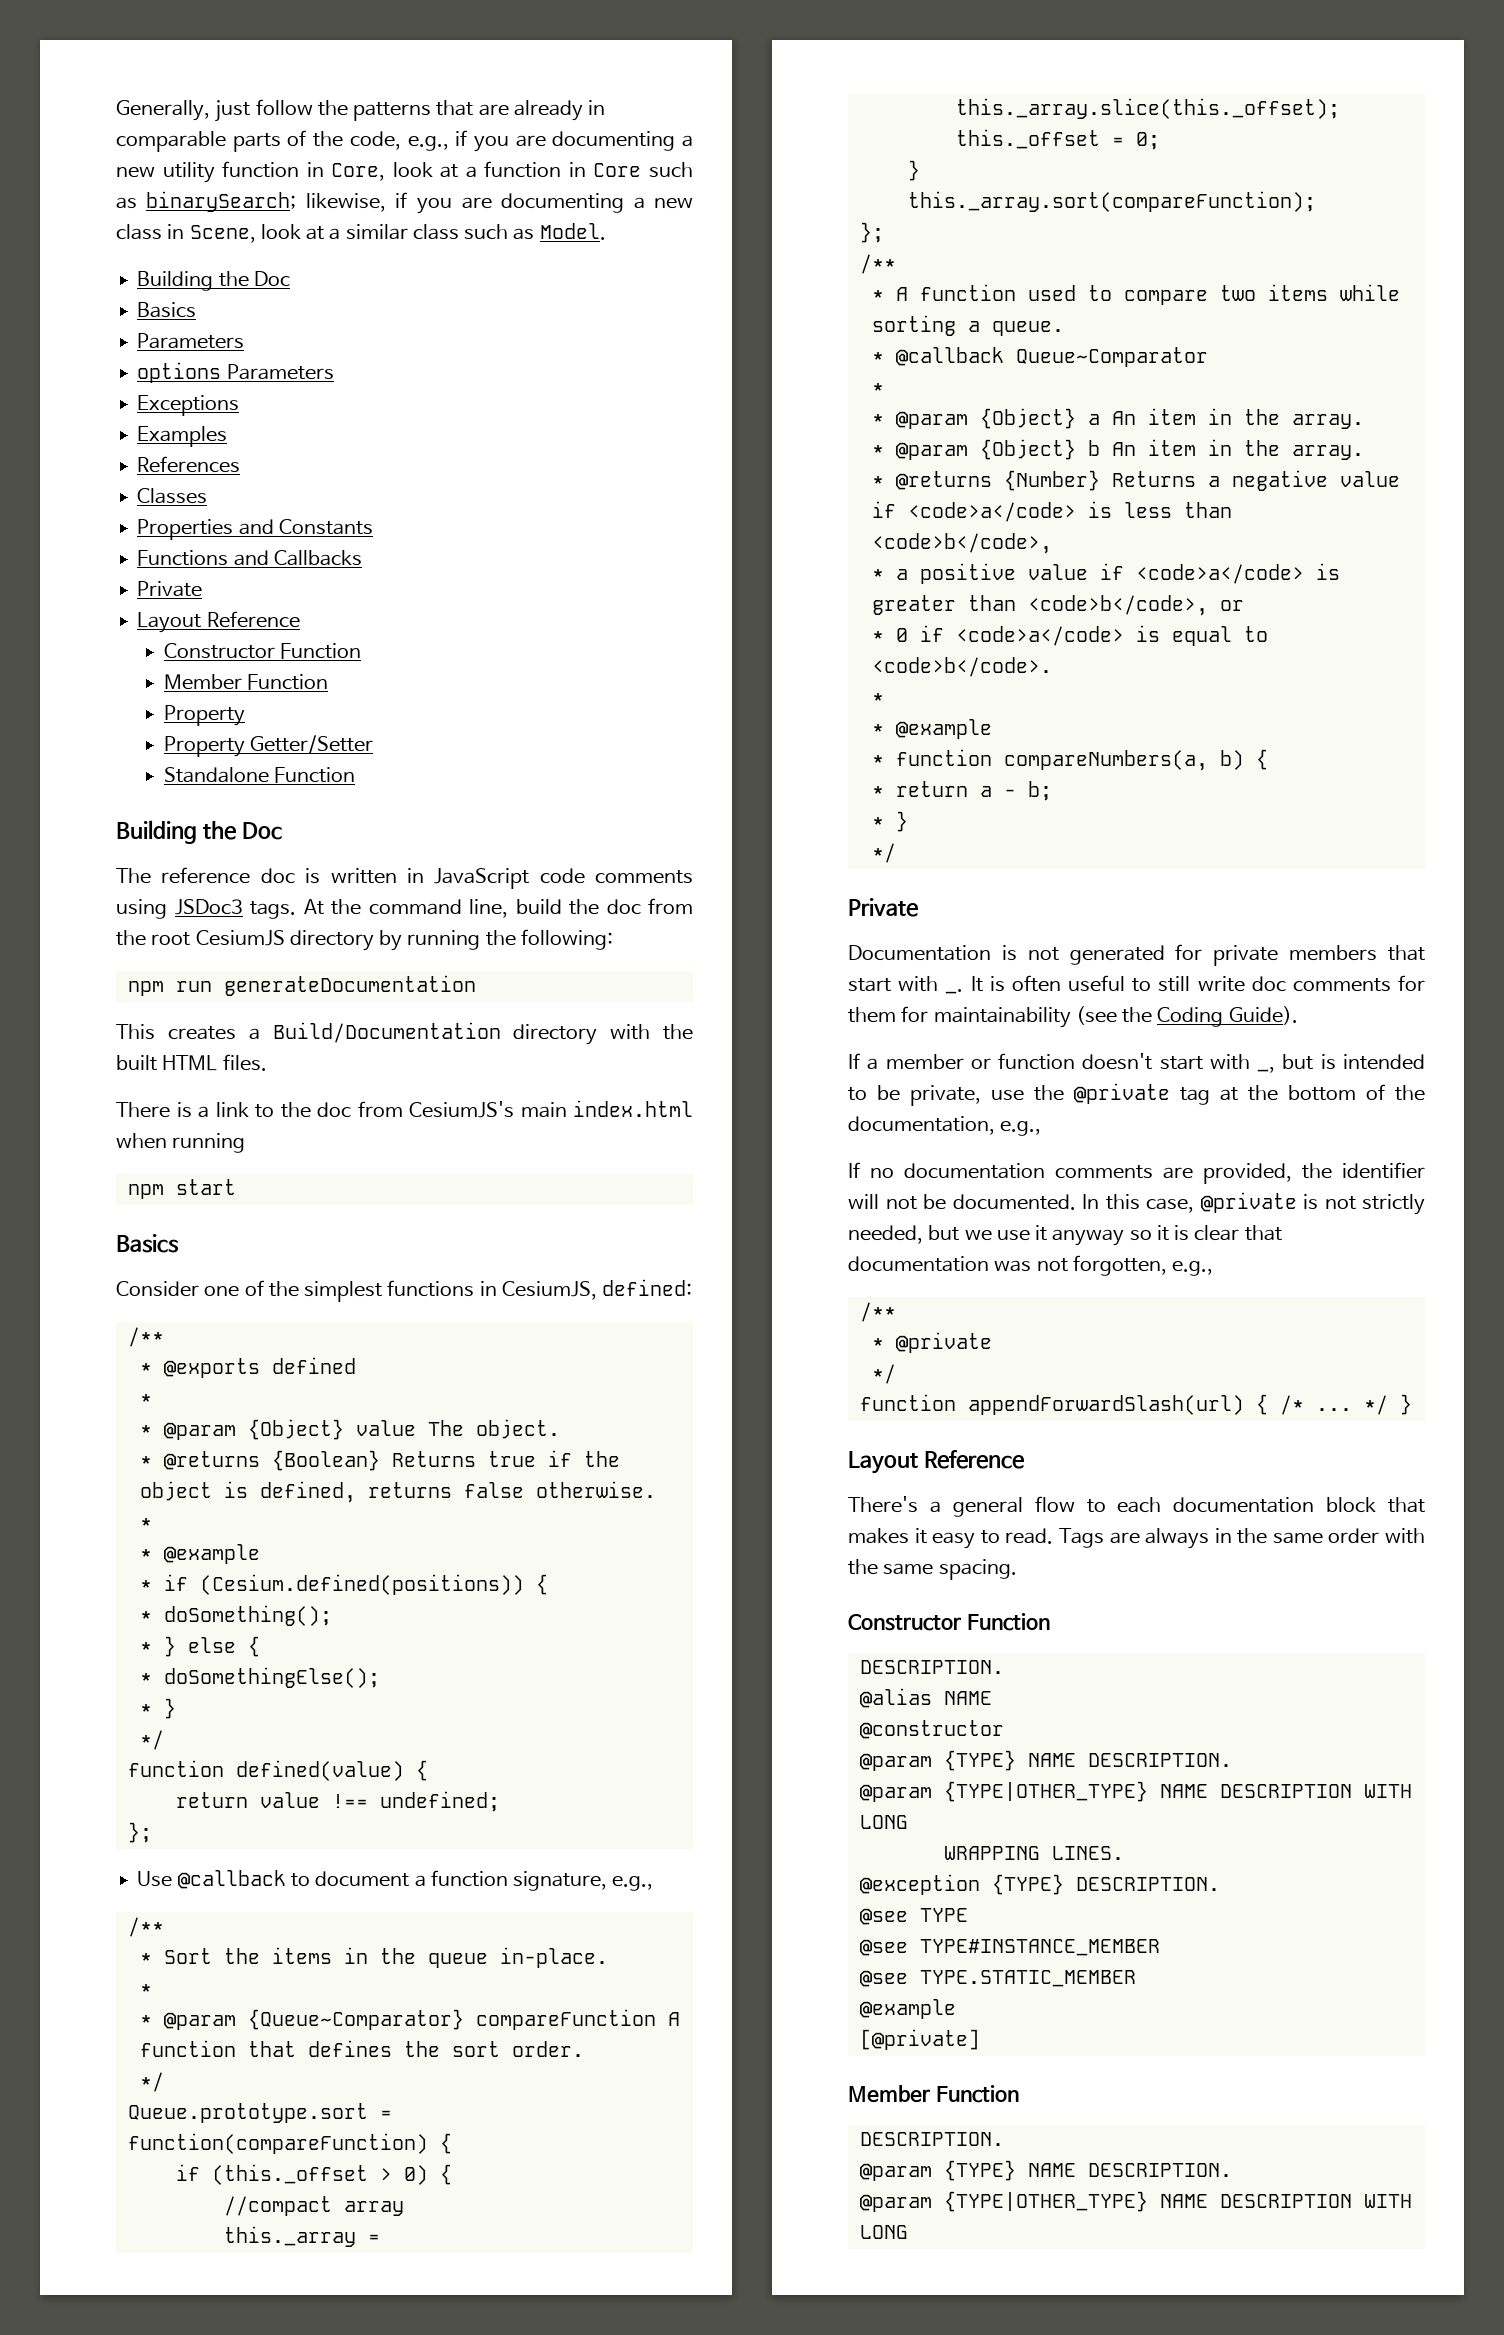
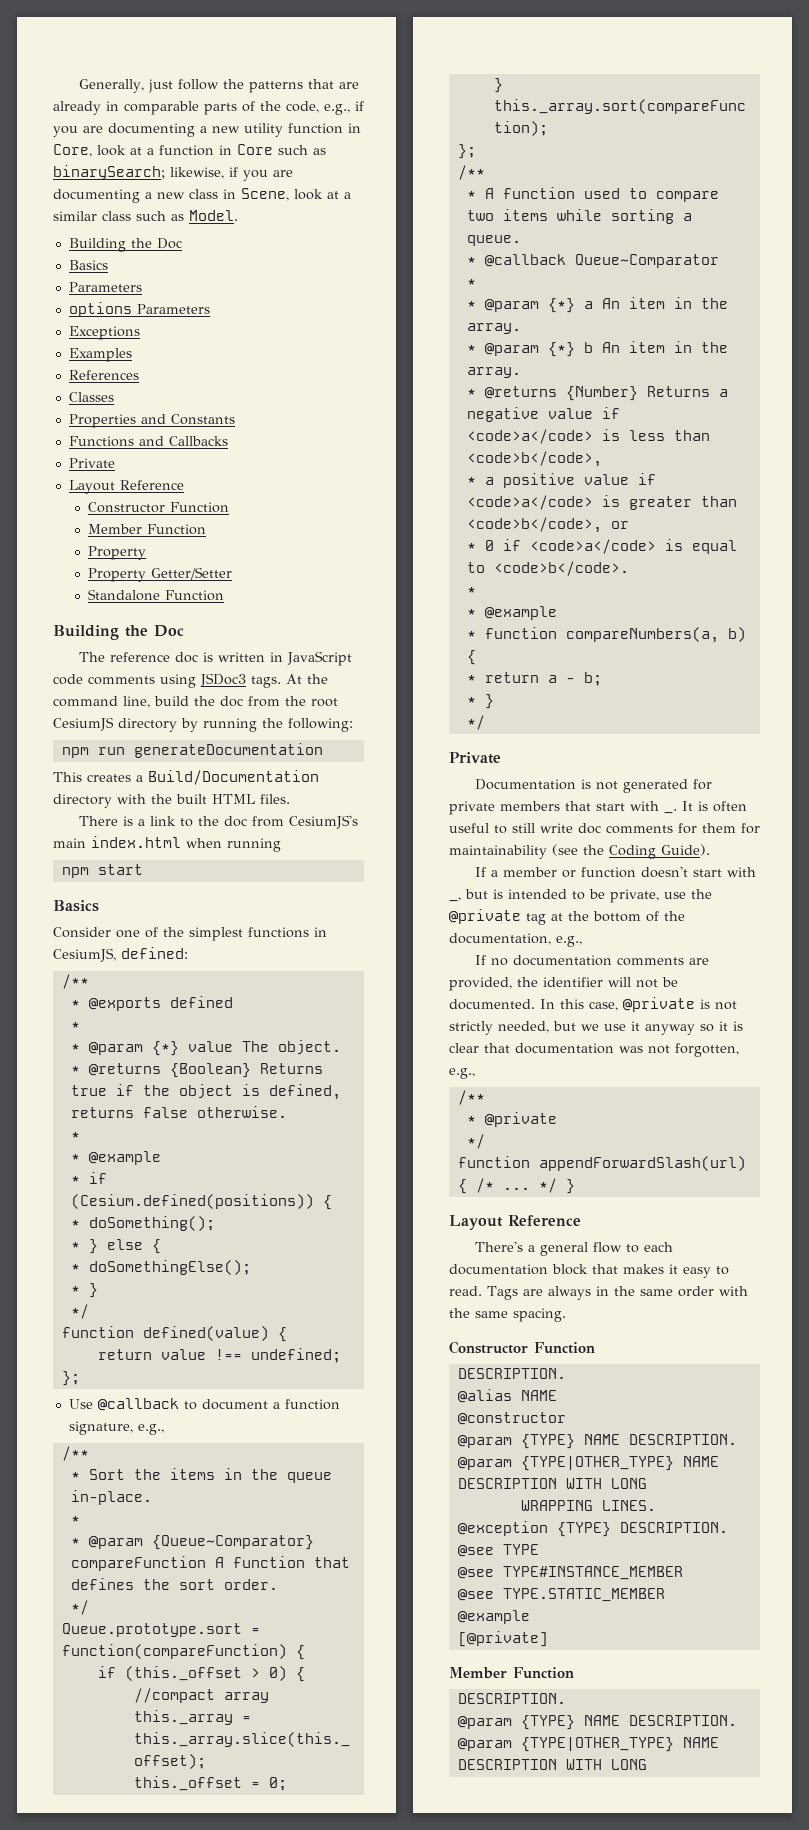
- * @param {Object} value The object.
+ * @param {*} value The object.
- * @param {Object} a An item in the array.
+ * @param {*} a An item in the array.
- * @param {Object} b An item in the array.
+ * @param {*} b An item in the array.

